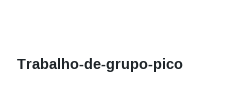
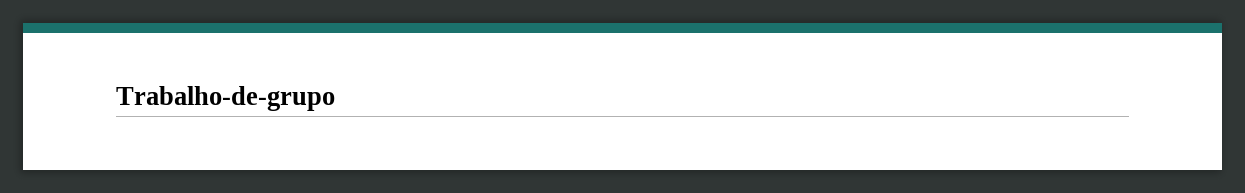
- Trabalho-de-grupo-pico
+ Trabalho-de-grupo

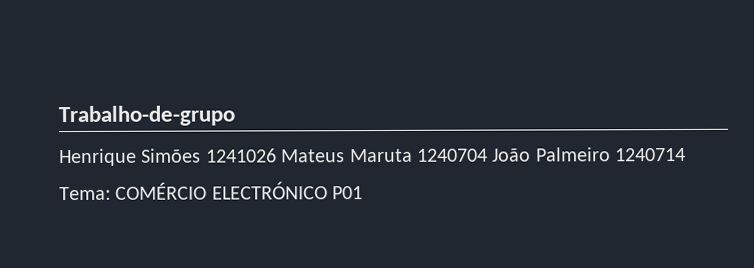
+ Henrique Simões 1241026 Mateus Maruta 1240704 João Palmeiro 1240714
+ Tema: COMÉRCIO ELECTRÓNICO P01

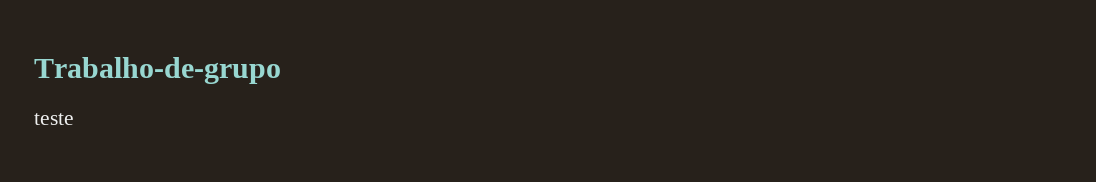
- Henrique Simões 1241026 Mateus Maruta 1240704 João Palmeiro 1240714
- Tema: COMÉRCIO ELECTRÓNICO P01
+ teste

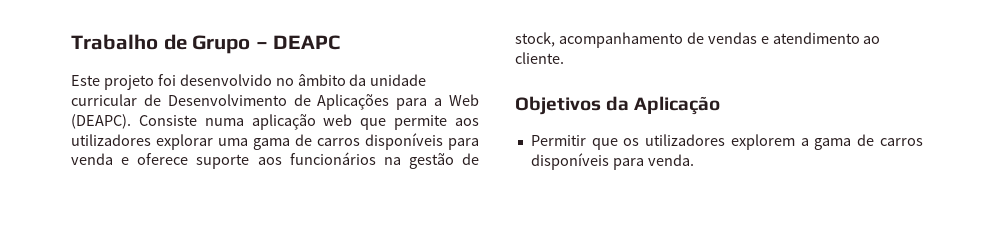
- Trabalho-de-grupo
- teste
+ Trabalho de Grupo – DEAPC
+ Este projeto foi desenvolvido no âmbito da unidade curricular de Desenvolvimento de Aplicações para a Web (DEAPC). Consiste numa aplicação web que permite aos utilizadores explorar uma gama de carros disponíveis para venda e oferece suporte aos funcionários na gestão de stock, acompanhamento de vendas e atendimento ao cliente.
+ Objetivos da Aplicação
+ Permitir que os utilizadores explorem a gama de carros disponíveis para venda.

